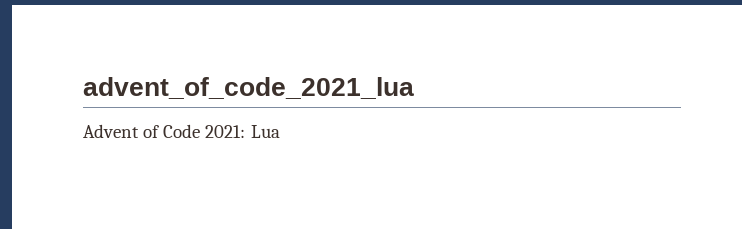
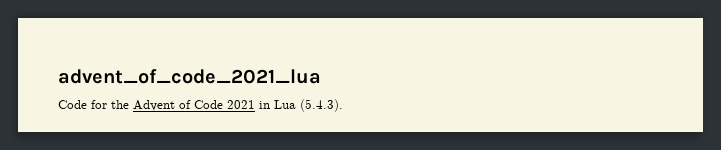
- Advent of Code 2021: Lua
+ Code for the Advent of Code 2021 in Lua (5.4.3).

